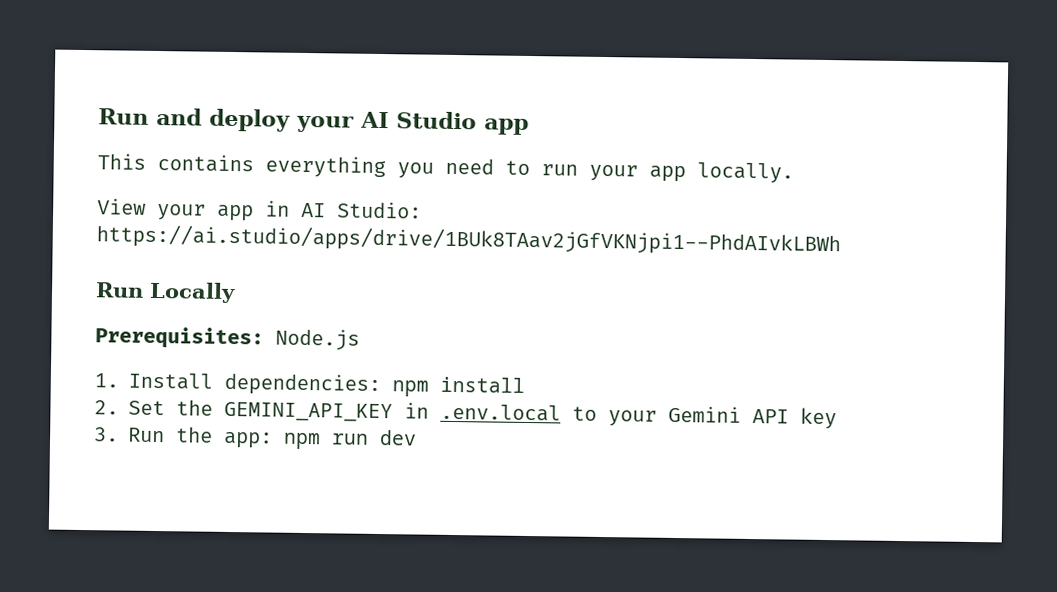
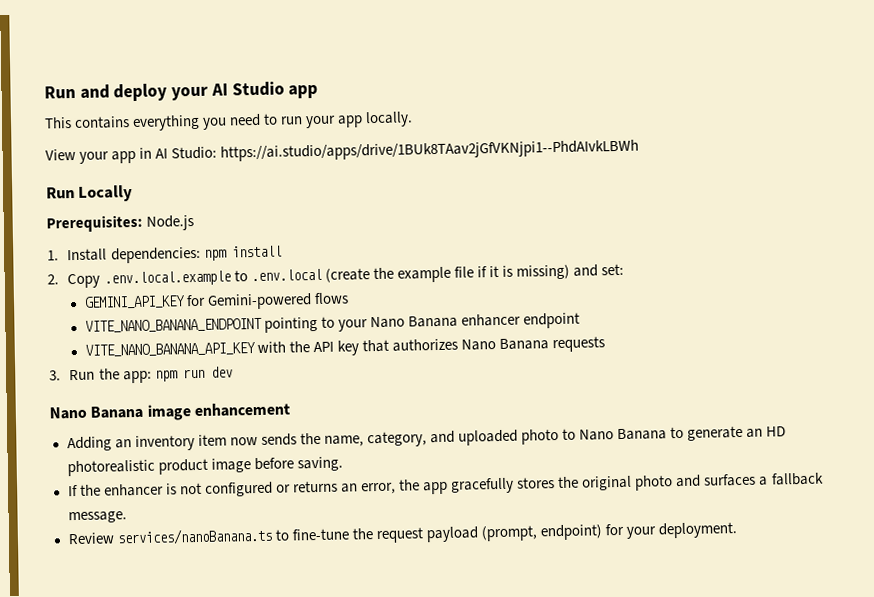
- 2. Set the GEMINI_API_KEY in .env.local to your Gemini API key
+ 2. Copy .env.local.example to .env.local (create the example file if it is missing) and set:
+ GEMINI_API_KEY for Gemini-powered flows
+ VITE_NANO_BANANA_ENDPOINT pointing to your Nano Banana enhancer endpoint
+ VITE_NANO_BANANA_API_KEY with the API key that authorizes Nano Banana requests
+ Nano Banana image enhancement
+ Adding an inventory item now sends the name, category, and uploaded photo to Nano Banana to generate an HD photorealistic product image before saving.
+ If the enhancer is not configured or returns an error, the app gracefully stores the original photo and surfaces a fallback message.
+ Review services/nanoBanana.ts to fine-tune the request payload (prompt, endpoint) for your deployment.

